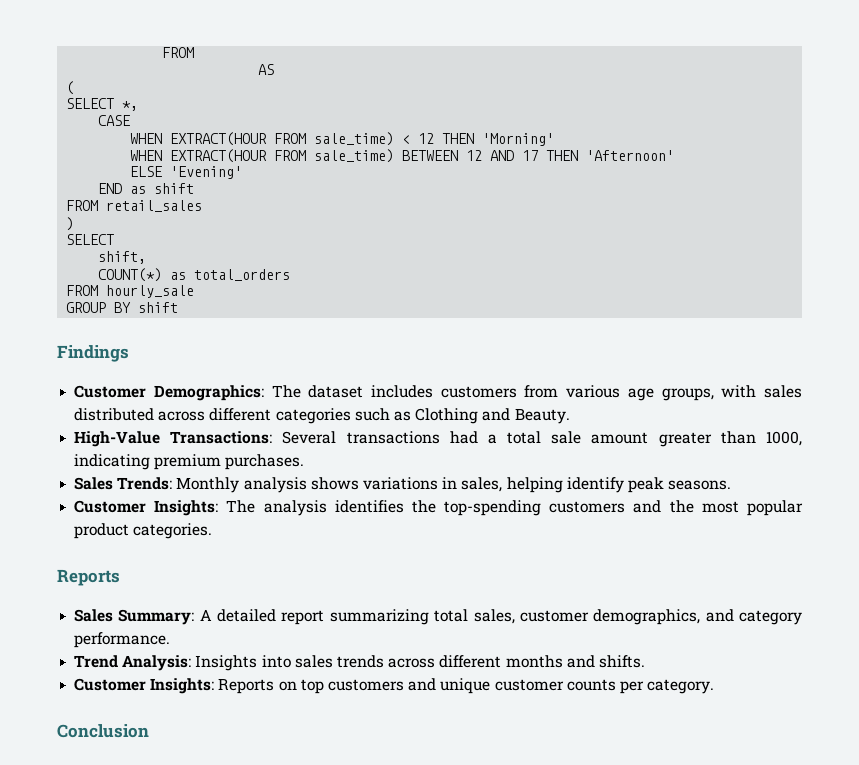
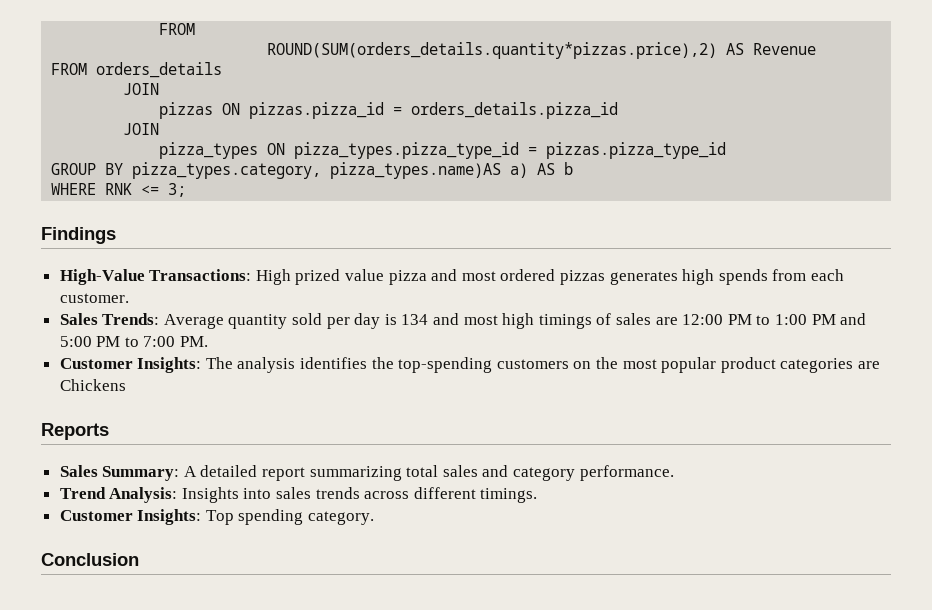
- AS
- (
- SELECT *,
- CASE
- WHEN EXTRACT(HOUR FROM sale_time) < 12 THEN 'Morning'
- WHEN EXTRACT(HOUR FROM sale_time) BETWEEN 12 AND 17 THEN 'Afternoon'
- ELSE 'Evening'
- END as shift
- FROM retail_sales
- )
- SELECT
- shift,
- COUNT(*) as total_orders
- FROM hourly_sale
- GROUP BY shift
+ ROUND(SUM(orders_details.quantity*pizzas.price),2) AS Revenue
+ FROM orders_details
+ JOIN
+ pizzas ON pizzas.pizza_id = orders_details.pizza_id
+ JOIN
+ pizza_types ON pizza_types.pizza_type_id = pizzas.pizza_type_id
+ GROUP BY pizza_types.category, pizza_types.name)AS a) AS b
+ WHERE RNK <= 3;
  Findings
- Customer Demographics: The dataset includes customers from various age groups, with sales distributed across different categories such as Clothing and Beauty.
- High-Value Transactions: Several transactions had a total sale amount greater than 1000, indicating premium purchases.
- Sales Trends: Monthly analysis shows variations in sales, helping identify peak seasons.
+ High-Value Transactions: High prized value pizza and most ordered pizzas generates high spends from each customer.
+ Sales Trends: Average quantity sold per day is 134 and most high timings of sales are 12:00 PM to 1:00 PM and 5:00 PM to 7:00 PM.
- Customer Insights: The analysis identifies the top-spending customers and the most popular product categories.
+ Customer Insights: The analysis identifies the top-spending customers on the most popular product categories are Chickens
- Sales Summary: A detailed report summarizing total sales, customer demographics, and category performance.
+ Sales Summary: A detailed report summarizing total sales and category performance.
- Trend Analysis: Insights into sales trends across different months and shifts.
- Customer Insights: Reports on top customers and unique customer counts per category.
+ Trend Analysis: Insights into sales trends across different timings.
+ Customer Insights: Top spending category.

